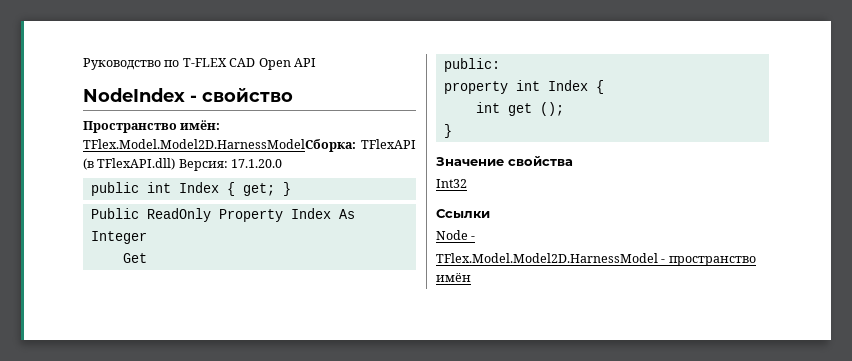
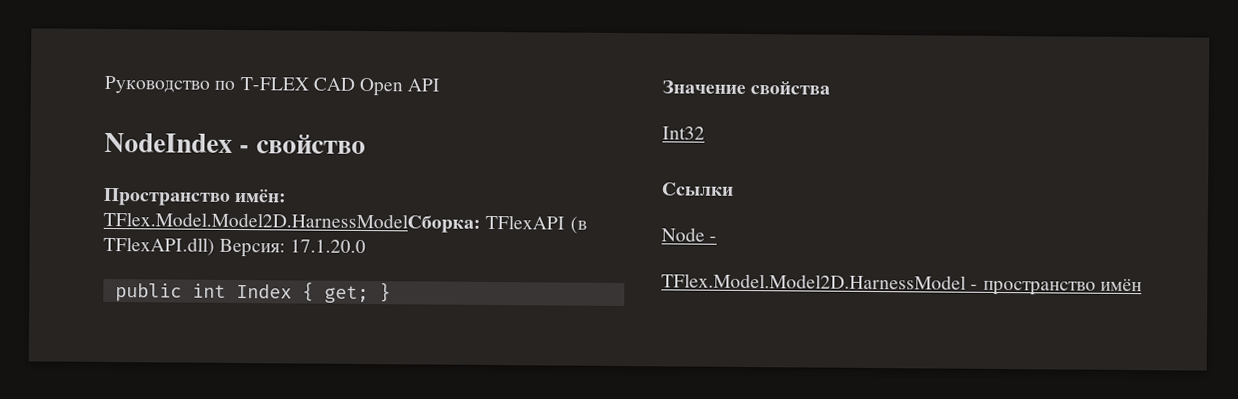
- Public ReadOnly Property Index As Integer
- Get
- public:
- property int Index {
- int get ();
- }

